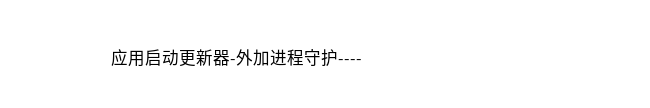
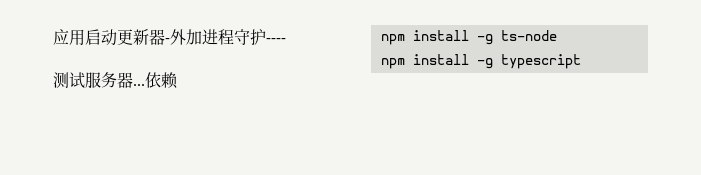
+ 测试服务器...依赖
+ npm install -g ts-node
+ npm install -g typescript

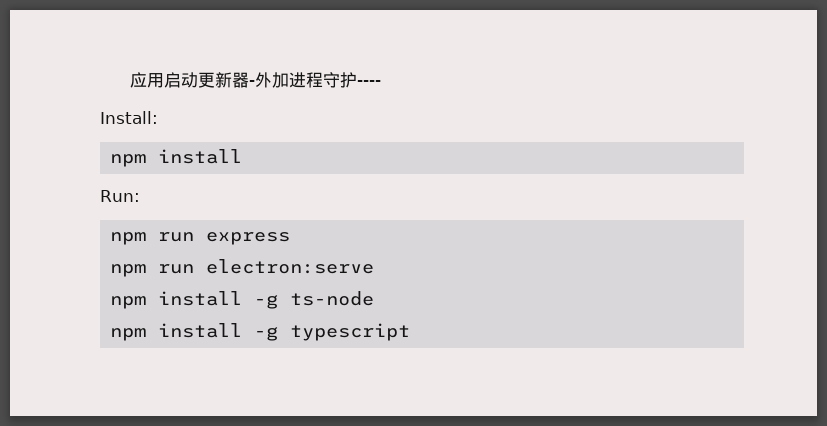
- 测试服务器...依赖
+ Install:
+ npm install
+ Run:
+ npm run express
+ npm run electron:serve

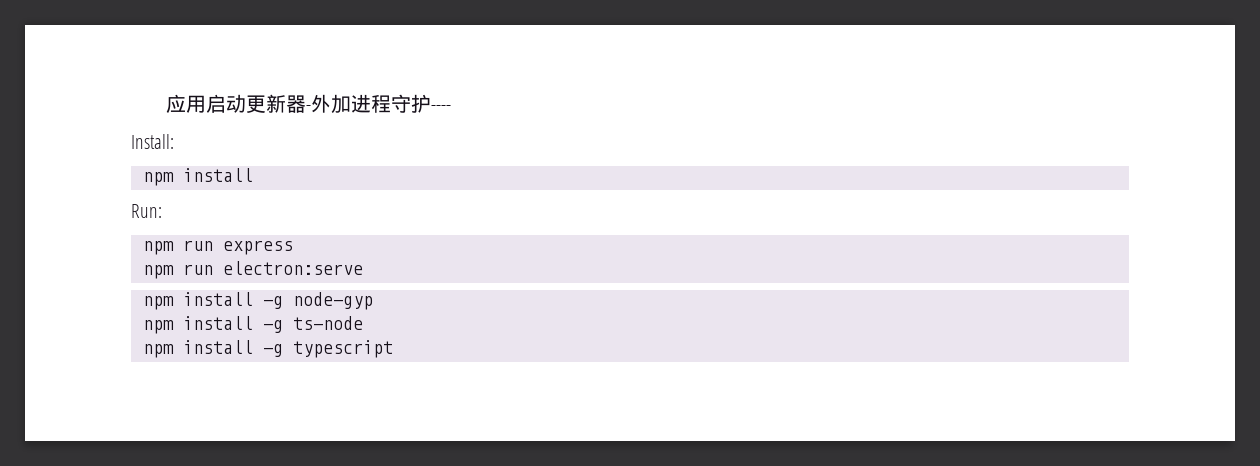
+ npm install -g node-gyp

